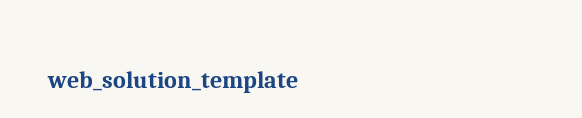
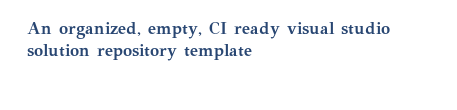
- web_solution_template
+ An organized, empty, CI ready visual studio solution repository template

